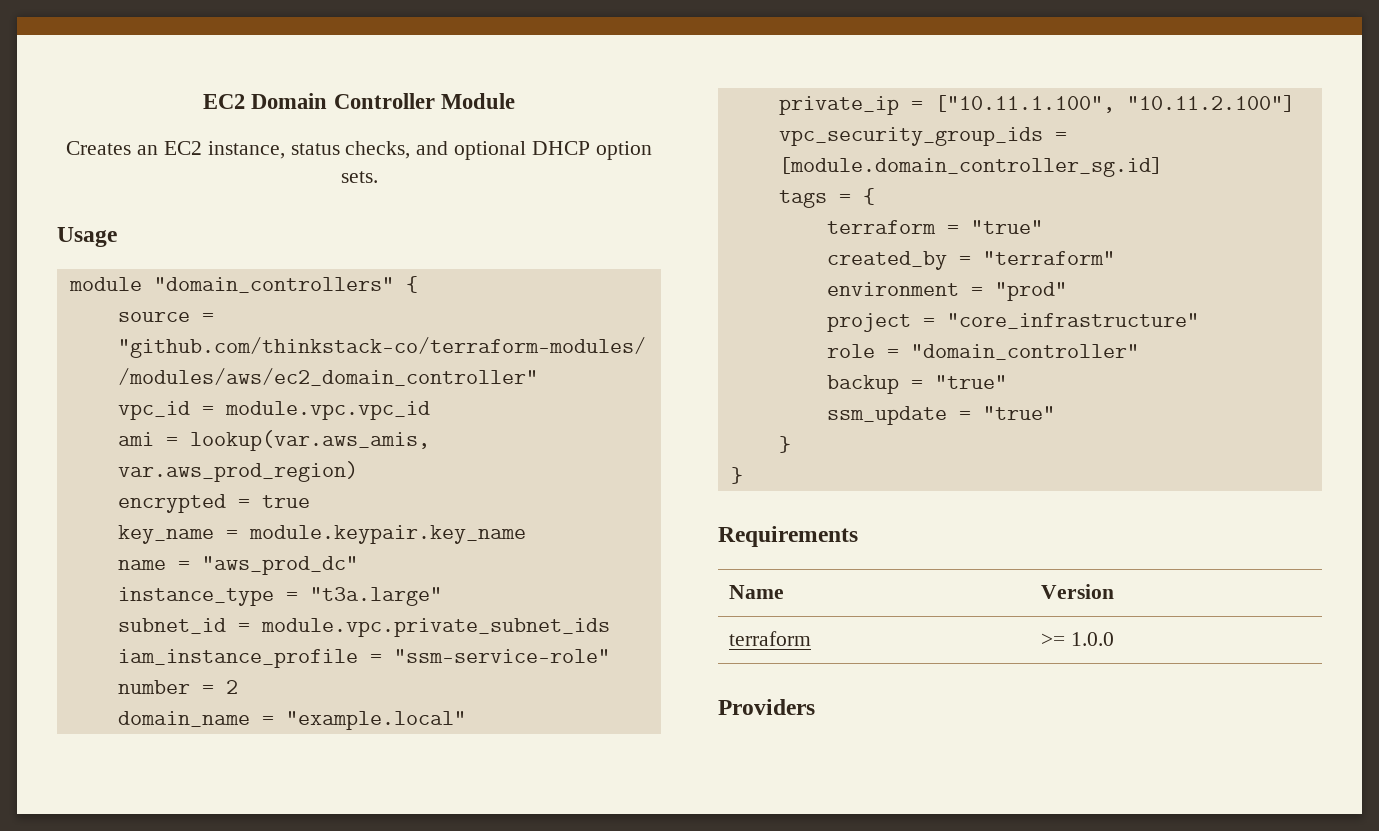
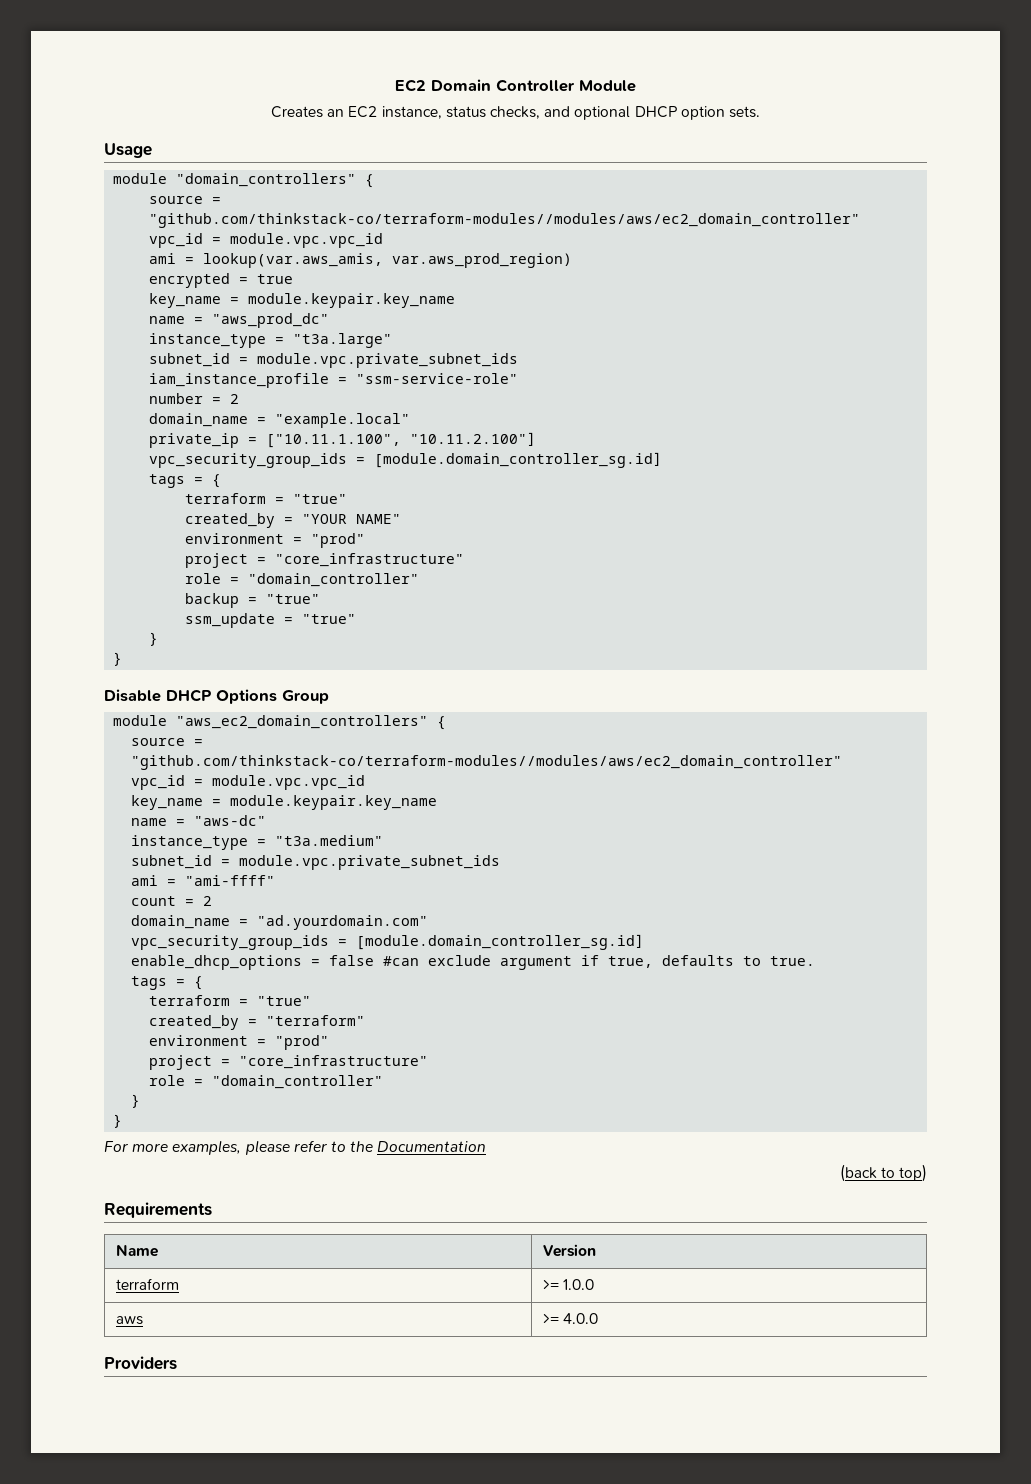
- created_by = "terraform"
+ created_by = "YOUR NAME"
+ Disable DHCP Options Group
+ module "aws_ec2_domain_controllers" {
+ source = "github.com/thinkstack-co/terraform-modules//modules/aws/ec2_domain_controller"
+ vpc_id = module.vpc.vpc_id
+ key_name = module.keypair.key_name
+ name = "aws-dc"
+ instance_type = "t3a.medium"
+ subnet_id = module.vpc.private_subnet_ids
+ ami = "ami-ffff"
+ count = 2
+ domain_name = "ad.yourdomain.com"
+ vpc_security_group_ids = [module.domain_controller_sg.id]
+ enable_dhcp_options = false #can exclude argument if true, defaults to true.
+ tags = {
+ terraform = "true"
+ created_by = "terraform"
+ environment = "prod"
+ project = "core_infrastructure"
+ role = "domain_controller"
+ }
+ }
+ For more examples, please refer to the Documentation
+ (back to top)
+ aws | >= 4.0.0

